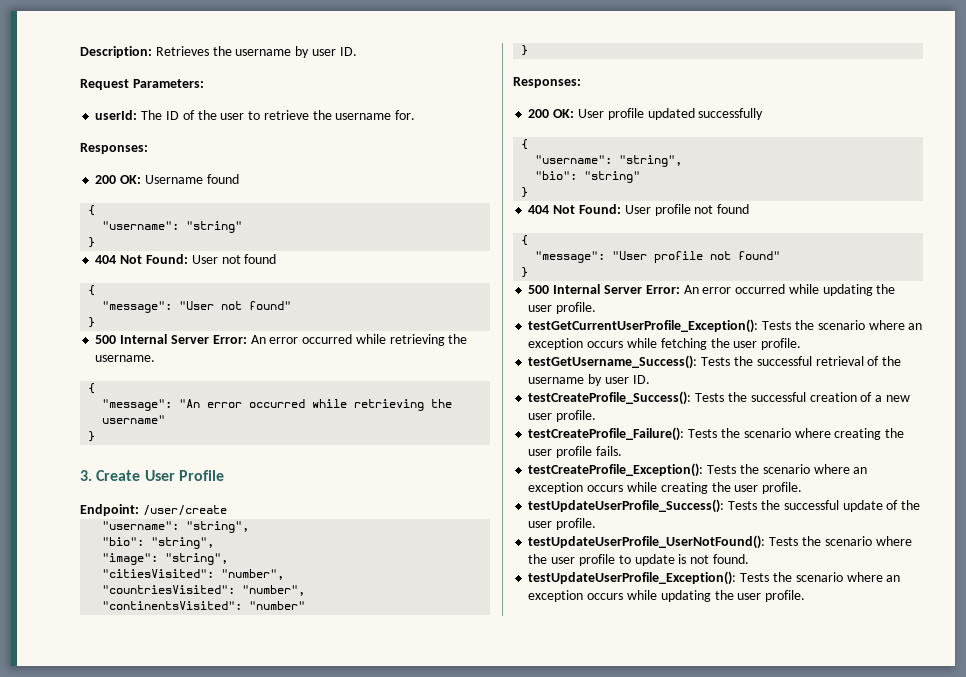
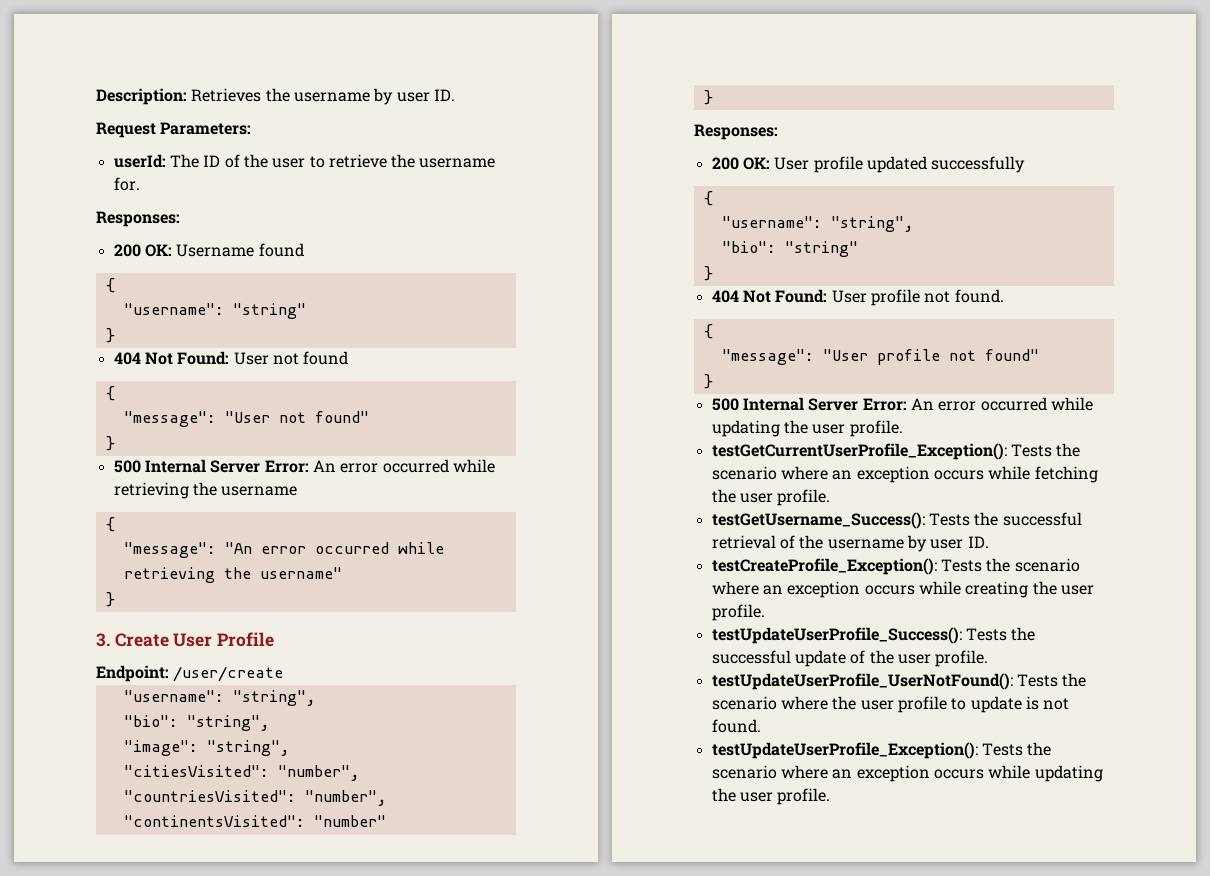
- 500 Internal Server Error: An error occurred while retrieving the username.
+ 500 Internal Server Error: An error occurred while retrieving the username
- 404 Not Found: User profile not found
+ 404 Not Found: User profile not found.
- testCreateProfile_Success(): Tests the successful creation of a new user profile.
- testCreateProfile_Failure(): Tests the scenario where creating the user profile fails.

